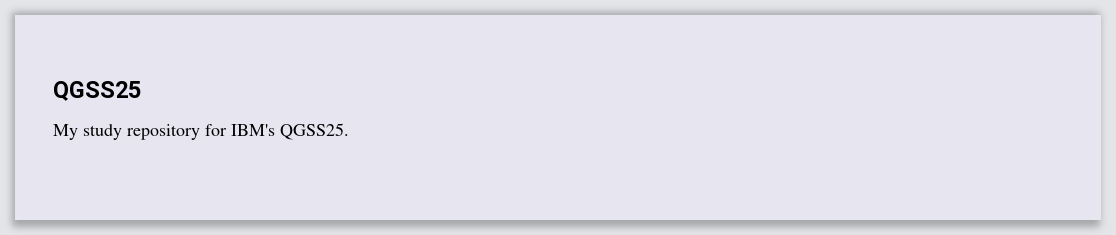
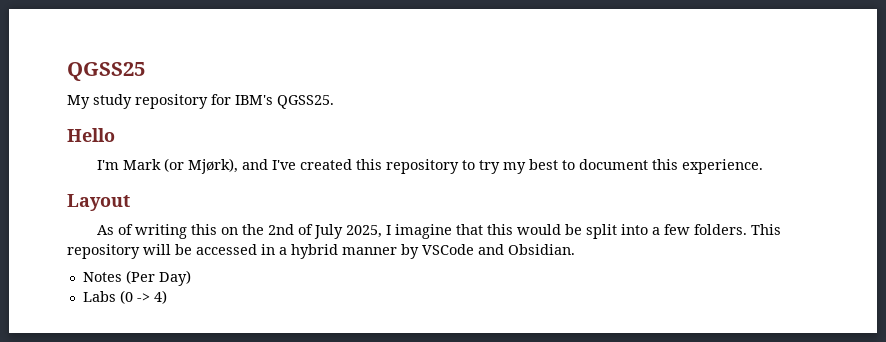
+ Hello
+ I'm Mark (or Mjørk), and I've created this repository to try my best to document this experience.
+ Layout
+ As of writing this on the 2nd of July 2025, I imagine that this would be split into a few folders. This repository will be accessed in a hybrid manner by VSCode and Obsidian.
+ Notes (Per Day)
+ Labs (0 -> 4)

